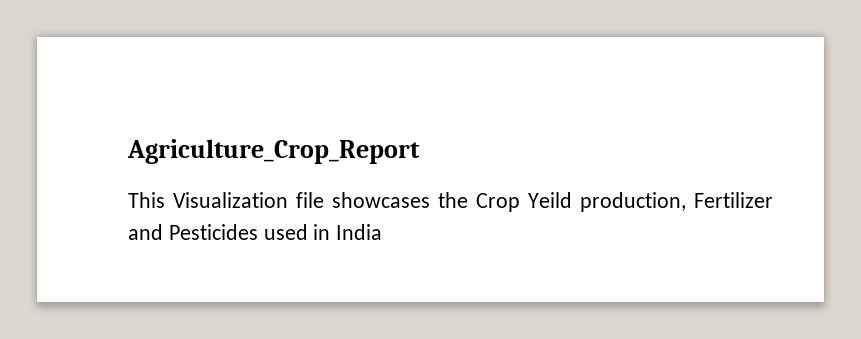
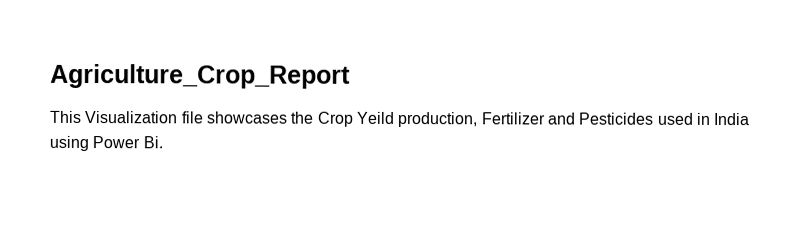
- This Visualization file showcases the Crop Yeild production, Fertilizer and Pesticides used in India
+ This Visualization file showcases the Crop Yeild production, Fertilizer and Pesticides used in India using Power Bi.

